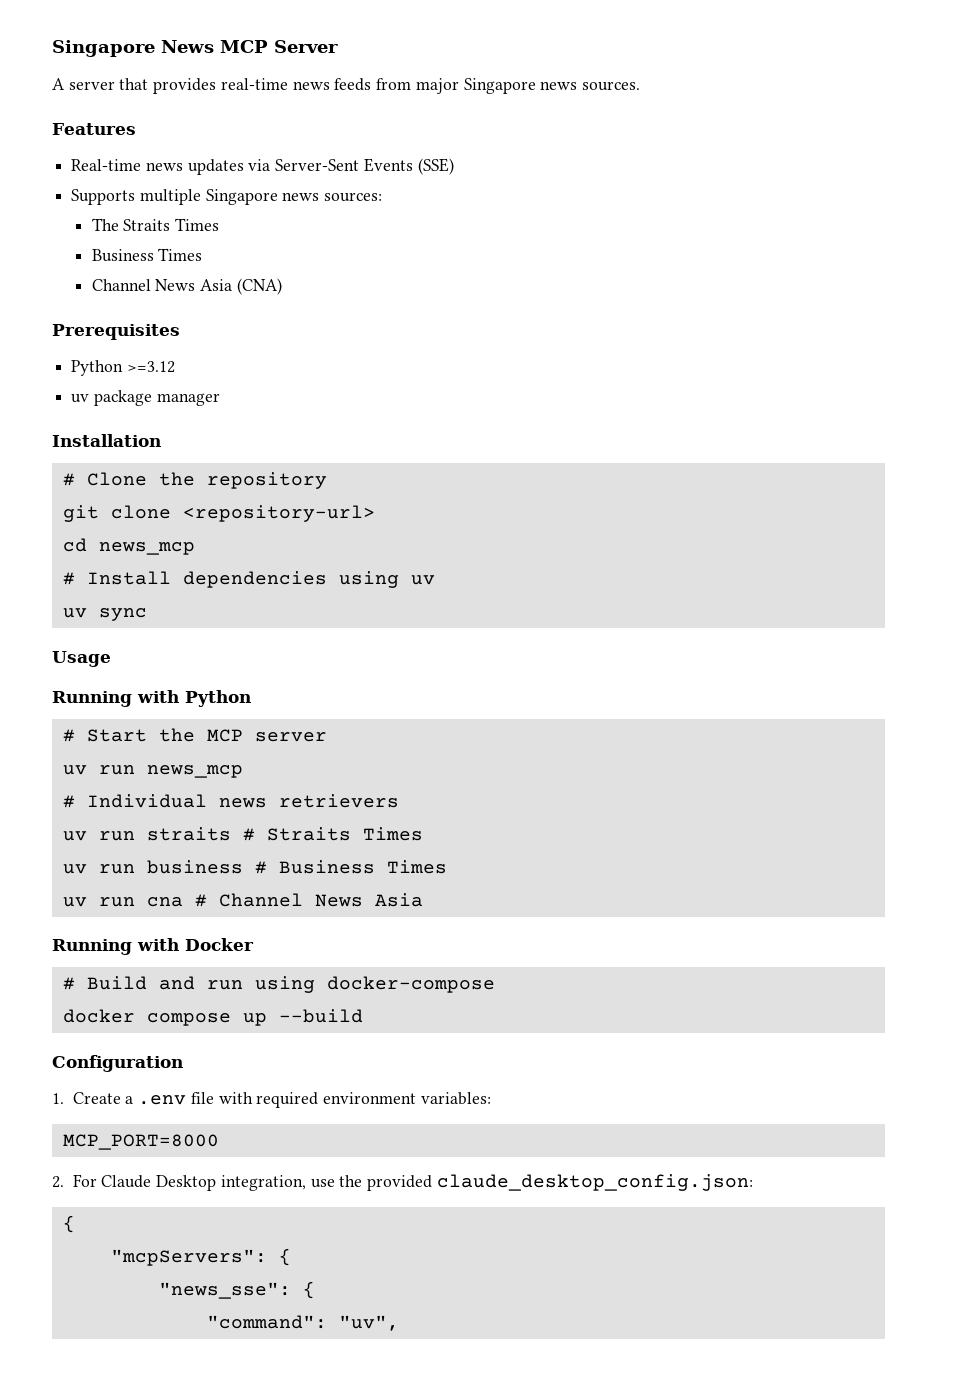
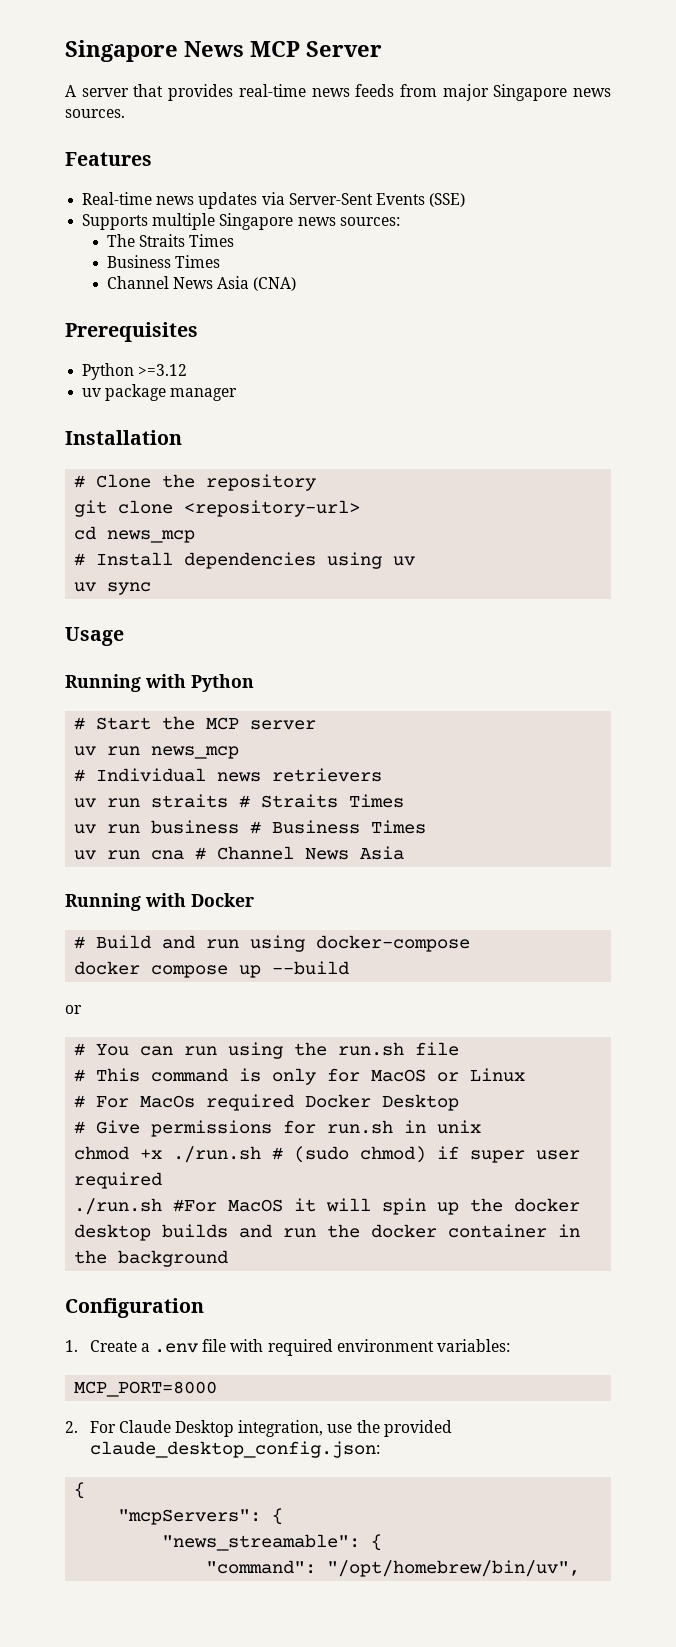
  docker compose up --build
+ or
+ # You can run using the run.sh file
+ # This command is only for MacOS or Linux
+ # For MacOs required Docker Desktop
+ # Give permissions for run.sh in unix
+ chmod +x ./run.sh # (sudo chmod) if super user required
+ ./run.sh #For MacOS it will spin up the docker desktop builds and run the docker container in the background
- "news_sse": {
+ "news_streamable": {
- "command": "uv",
+ "command": "/opt/homebrew/bin/uv",

